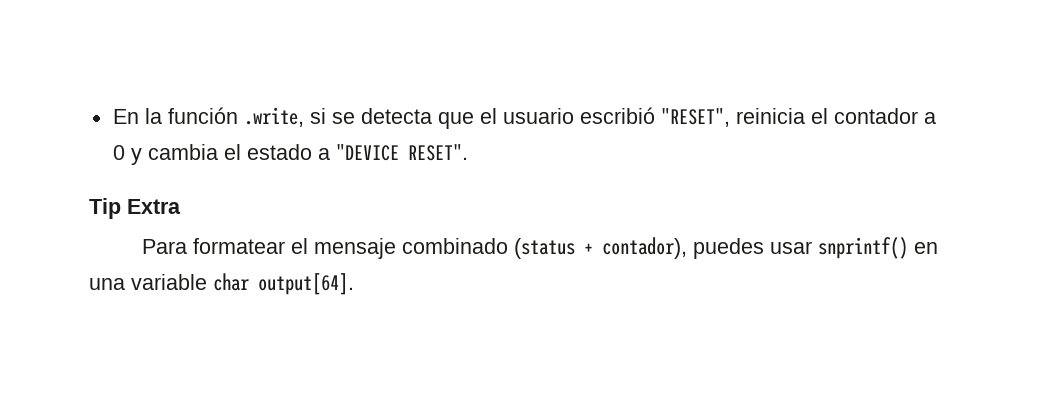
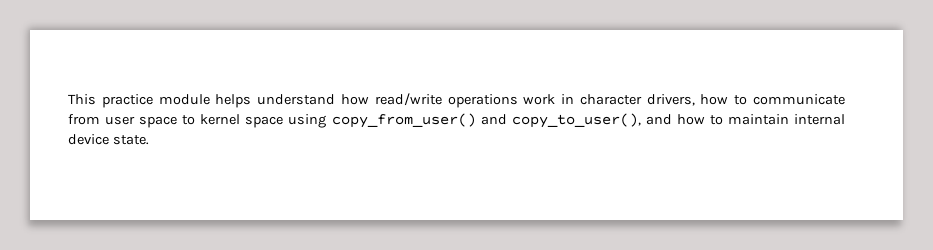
- En la función .write, si se detecta que el usuario escribió "RESET", reinicia el contador a 0 y cambia el estado a "DEVICE RESET".
- Tip Extra
- Para formatear el mensaje combinado (status + contador), puedes usar snprintf() en una variable char output[64].
+ This practice module helps understand how read/write operations work in character drivers, how to communicate from user space to kernel space using copy_from_user() and copy_to_user(), and how to maintain internal device state.

